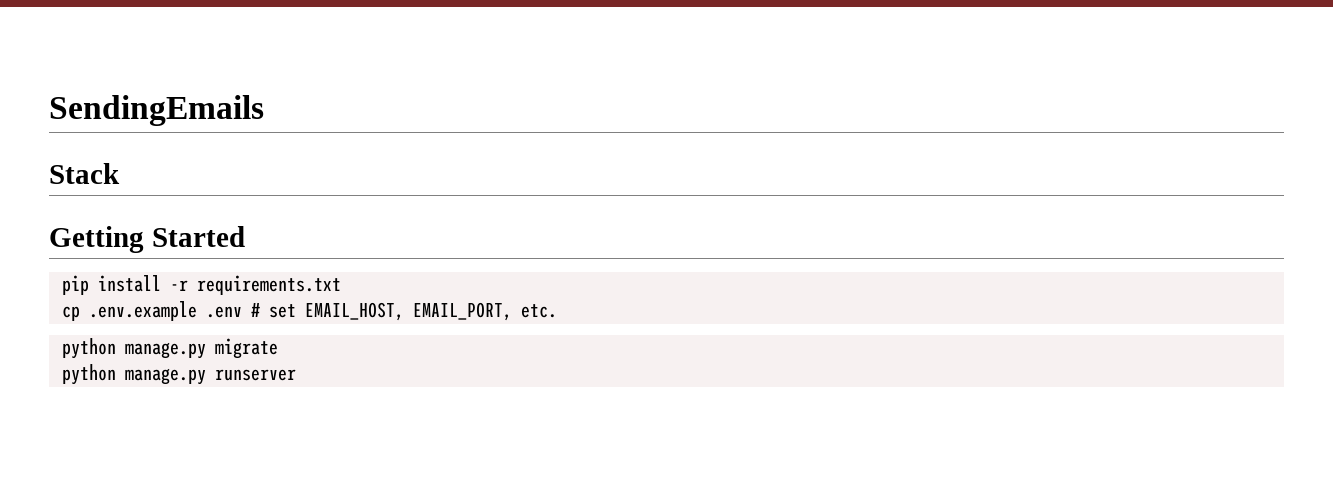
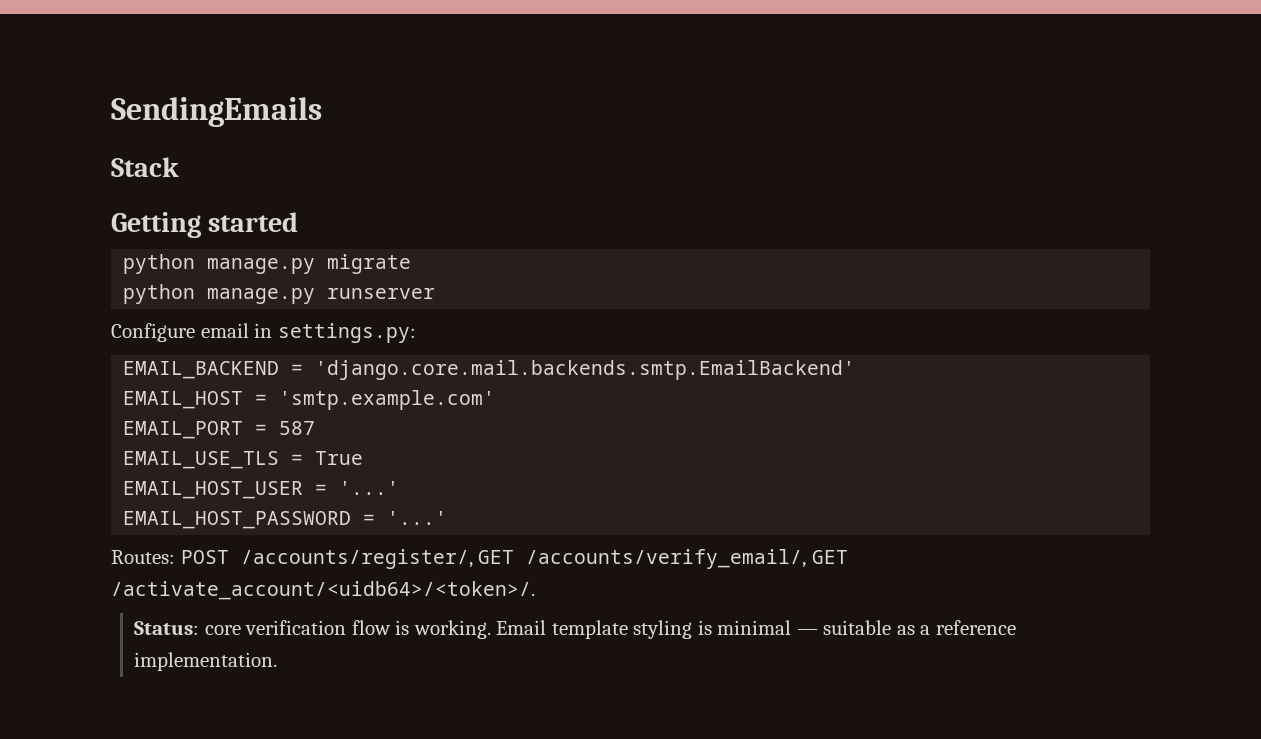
- Getting Started
- pip install -r requirements.txt
- cp .env.example .env # set EMAIL_HOST, EMAIL_PORT, etc.
+ Getting started
+ Configure email in settings.py:
+ EMAIL_BACKEND = 'django.core.mail.backends.smtp.EmailBackend'
+ EMAIL_HOST = 'smtp.example.com'
+ EMAIL_PORT = 587
+ EMAIL_USE_TLS = True
+ EMAIL_HOST_USER = '...'
+ EMAIL_HOST_PASSWORD = '...'
+ Routes: POST /accounts/register/, GET /accounts/verify_email/, GET /activate_account/<uidb64>/<token>/.
+ Status: core verification flow is working. Email template styling is minimal — suitable as a reference implementation.

